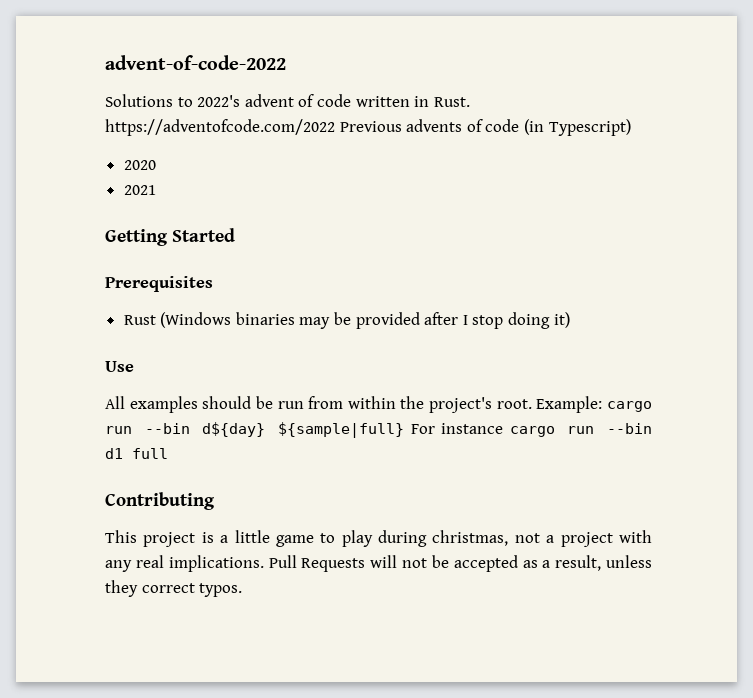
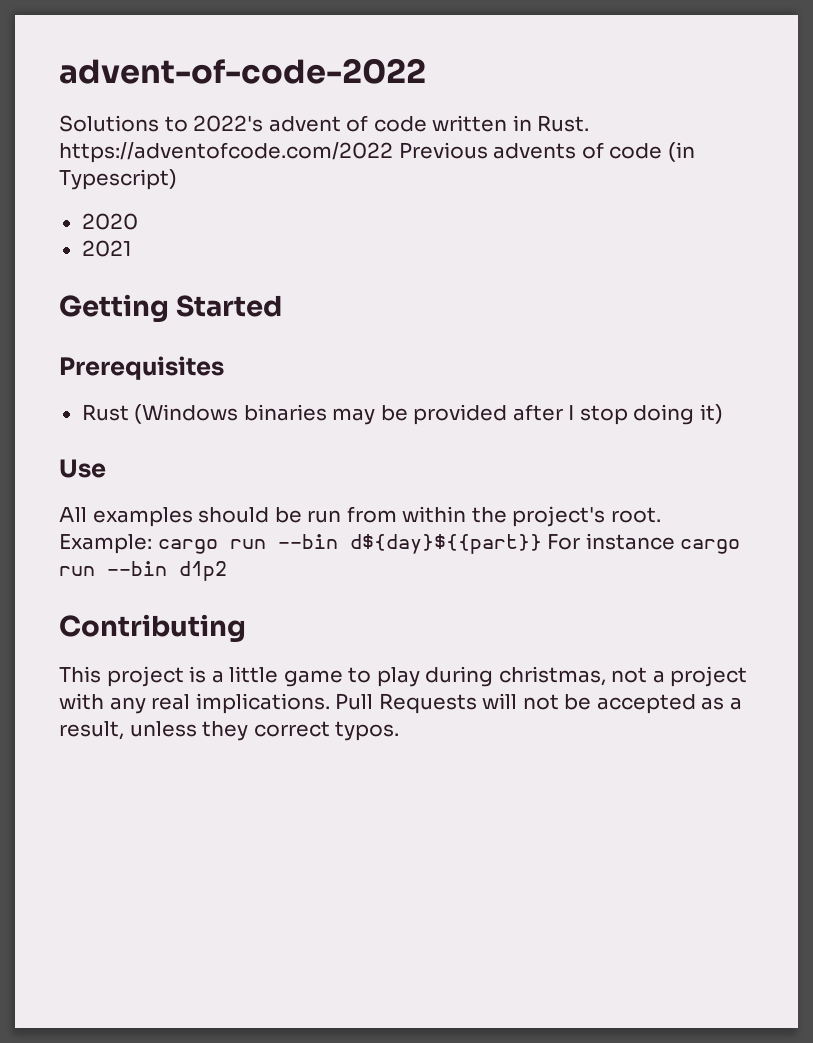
- Example: cargo run --bin d${day} ${sample|full} For instance cargo run --bin d1 full
+ Example: cargo run --bin d${day}${{part}} For instance cargo run --bin d1p2

